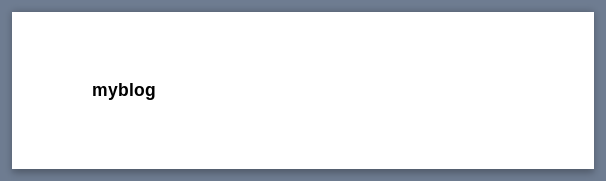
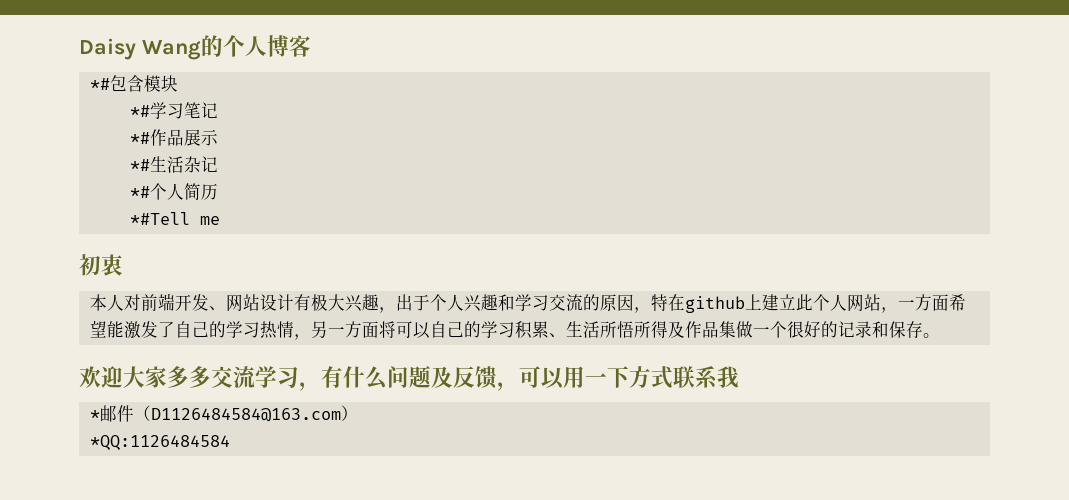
- myblog
+ Daisy Wang的个人博客
+ *#包含模块
+ *#学习笔记
+ *#作品展示
+ *#生活杂记
+ *#个人简历
+ *#Tell me
+ 初衷
+ 本人对前端开发、网站设计有极大兴趣，出于个人兴趣和学习交流的原因，特在github上建立此个人网站，一方面希望能激发了自己的学习热情，另一方面将可以自己的学习积累、生活所悟所得及作品集做一个很好的记录和保存。
+ 欢迎大家多多交流学习，有什么问题及反馈，可以用一下方式联系我
+ *邮件（D1126484584@163.com）
+ *QQ:1126484584

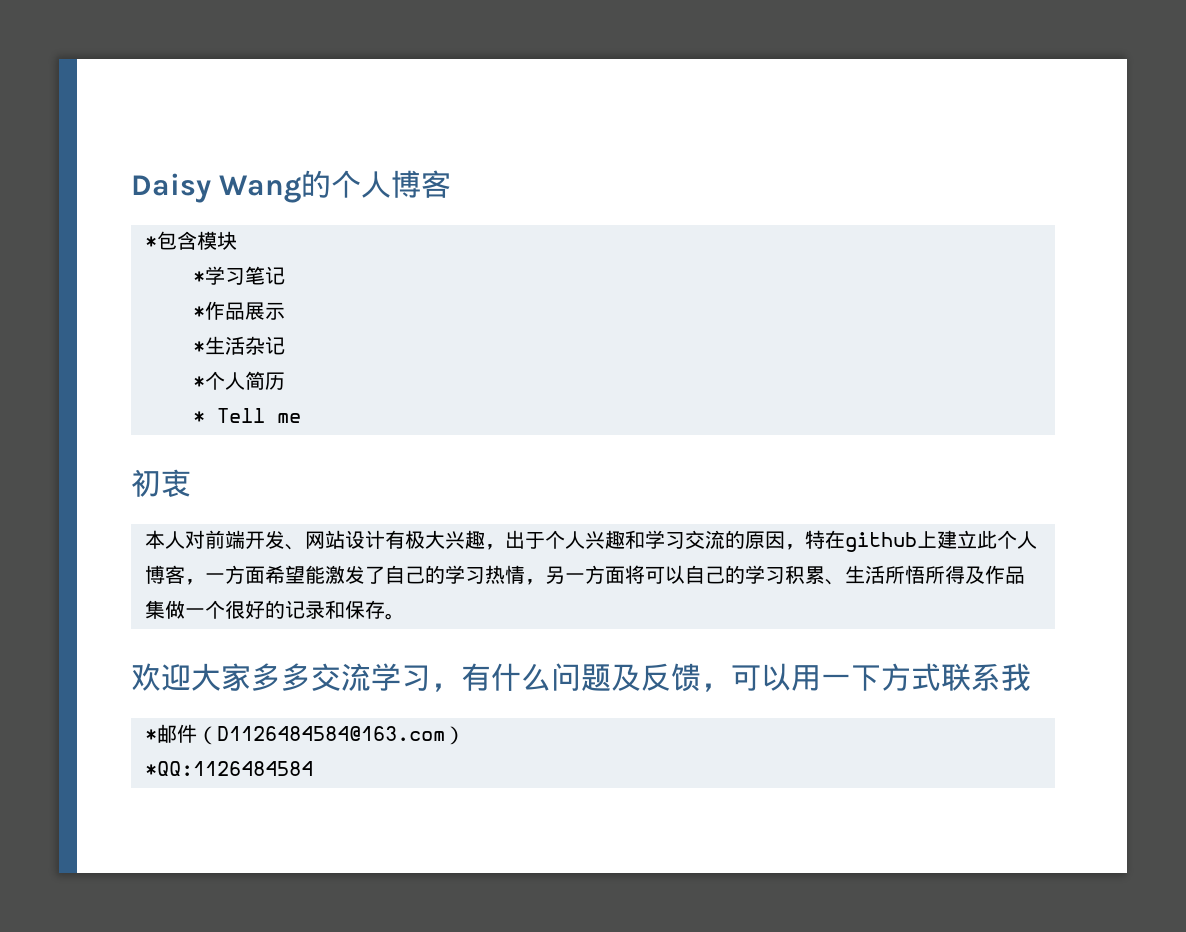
- *#包含模块
+ *包含模块
- *#学习笔记
+ *学习笔记
- *#作品展示
+ *作品展示
- *#生活杂记
+ *生活杂记
- *#个人简历
+ *个人简历
- *#Tell me
+ * Tell me
- 本人对前端开发、网站设计有极大兴趣，出于个人兴趣和学习交流的原因，特在github上建立此个人网站，一方面希望能激发了自己的学习热情，另一方面将可以自己的学习积累、生活所悟所得及作品集做一个很好的记录和保存。
+ 本人对前端开发、网站设计有极大兴趣，出于个人兴趣和学习交流的原因，特在github上建立此个人博客，一方面希望能激发了自己的学习热情，另一方面将可以自己的学习积累、生活所悟所得及作品集做一个很好的记录和保存。

